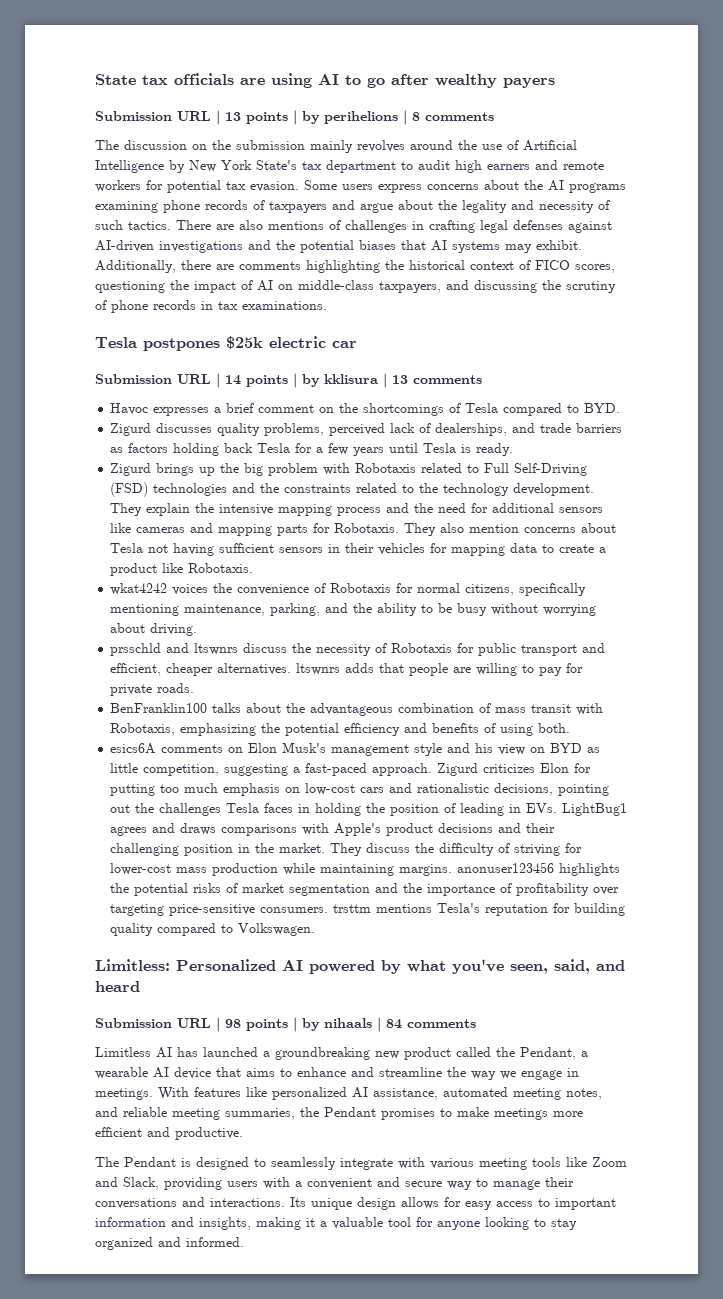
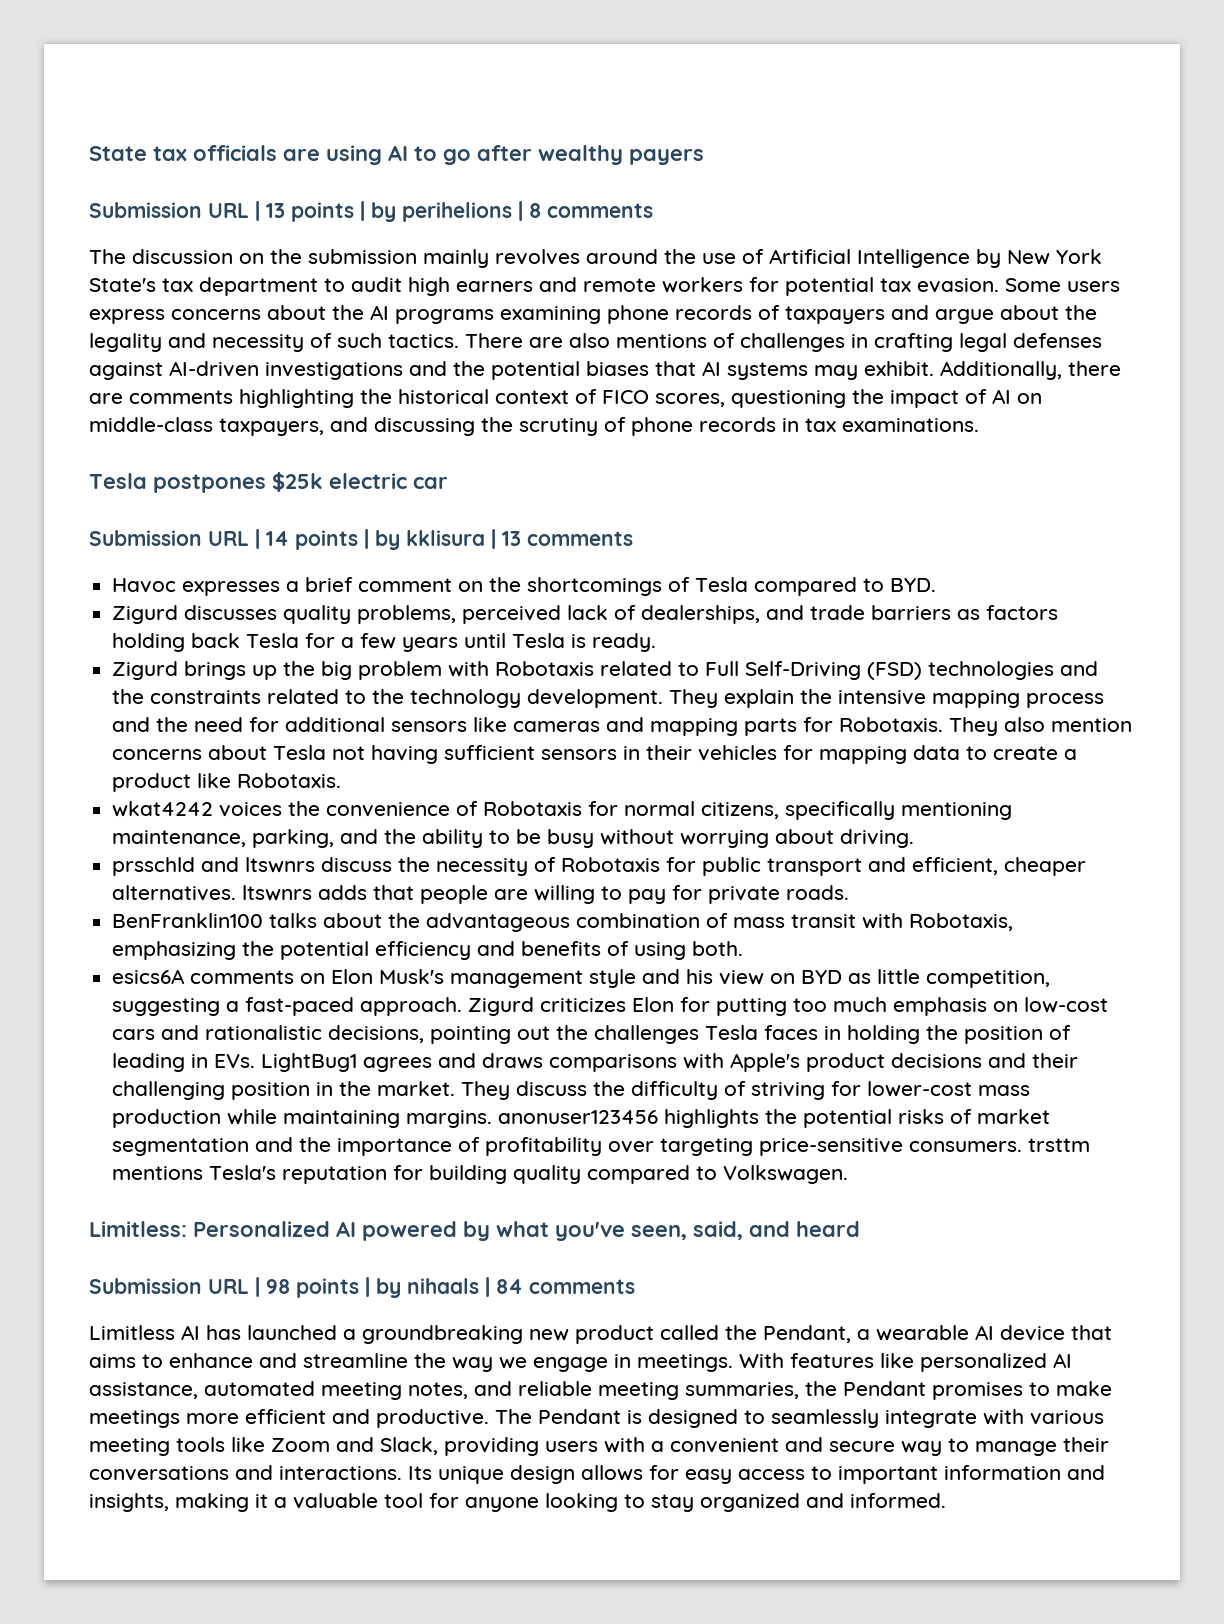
- With features like personalized AI assistance, automated meeting notes, and reliable meeting summaries, the Pendant promises to make meetings more efficient and productive.
- The Pendant is designed to seamlessly integrate with various meeting tools like Zoom and Slack, providing users with a convenient and secure way to manage their conversations and interactions.
+ With features like personalized AI assistance, automated meeting notes, and reliable meeting summaries, the Pendant promises to make meetings more efficient and productive. The Pendant is designed to seamlessly integrate with various meeting tools like Zoom and Slack, providing users with a convenient and secure way to manage their conversations and interactions.

